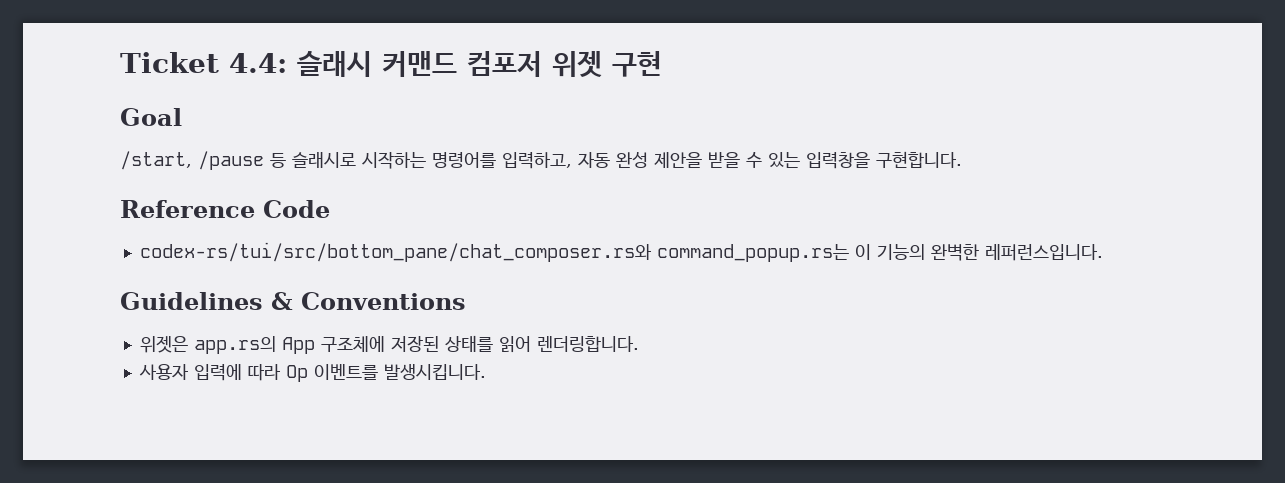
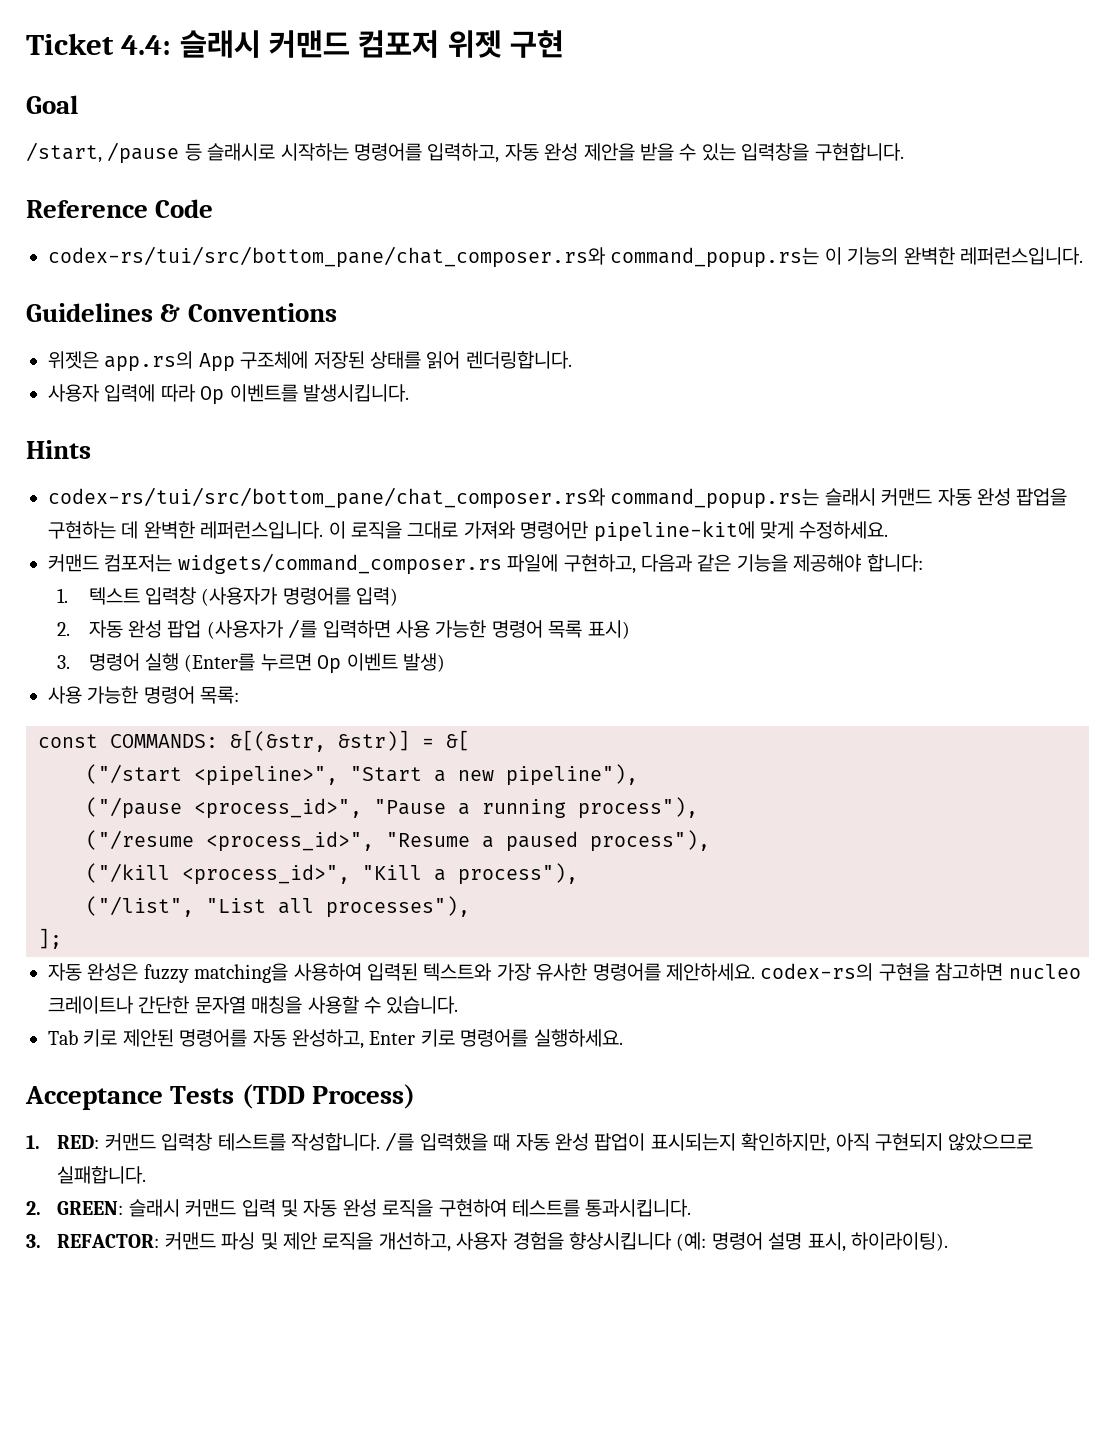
+ Hints
+ codex-rs/tui/src/bottom_pane/chat_composer.rs와 command_popup.rs는 슬래시 커맨드 자동 완성 팝업을 구현하는 데 완벽한 레퍼런스입니다. 이 로직을 그대로 가져와 명령어만 pipeline-kit에 맞게 수정하세요.
+ 커맨드 컴포저는 widgets/command_composer.rs 파일에 구현하고, 다음과 같은 기능을 제공해야 합니다:
+ 1. 텍스트 입력창 (사용자가 명령어를 입력)
+ 2. 자동 완성 팝업 (사용자가 /를 입력하면 사용 가능한 명령어 목록 표시)
+ 3. 명령어 실행 (Enter를 누르면 Op 이벤트 발생)
+ 사용 가능한 명령어 목록:
+ const COMMANDS: &[(&str, &str)] = &[
+ ("/start <pipeline>", "Start a new pipeline"),
+ ("/pause <process_id>", "Pause a running process"),
+ ("/resume <process_id>", "Resume a paused process"),
+ ("/kill <process_id>", "Kill a process"),
+ ("/list", "List all processes"),
+ ];
+ 자동 완성은 fuzzy matching을 사용하여 입력된 텍스트와 가장 유사한 명령어를 제안하세요. codex-rs의 구현을 참고하면 nucleo 크레이트나 간단한 문자열 매칭을 사용할 수 있습니다.
+ Tab 키로 제안된 명령어를 자동 완성하고, Enter 키로 명령어를 실행하세요.
+ Acceptance Tests (TDD Process)
+ 1. RED: 커맨드 입력창 테스트를 작성합니다. /를 입력했을 때 자동 완성 팝업이 표시되는지 확인하지만, 아직 구현되지 않았으므로 실패합니다.
+ 2. GREEN: 슬래시 커맨드 입력 및 자동 완성 로직을 구현하여 테스트를 통과시킵니다.
+ 3. REFACTOR: 커맨드 파싱 및 제안 로직을 개선하고, 사용자 경험을 향상시킵니다 (예: 명령어 설명 표시, 하이라이팅).

